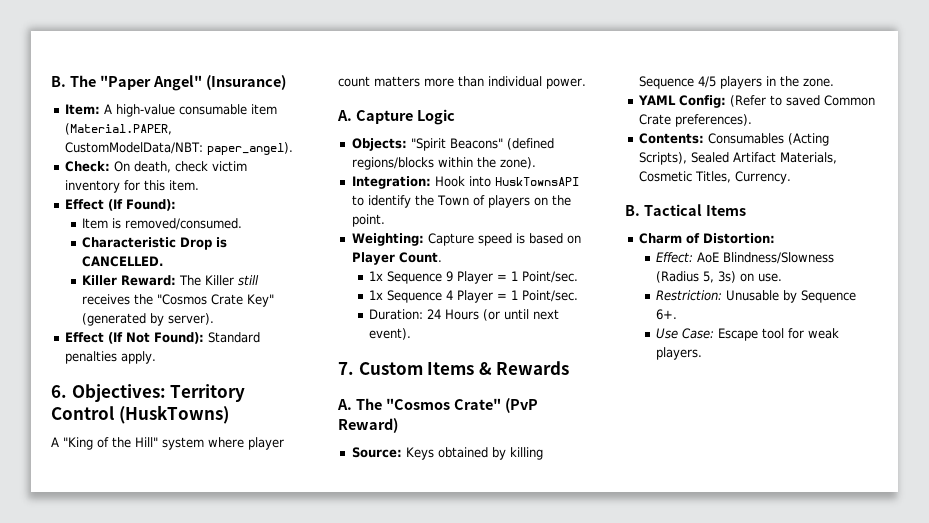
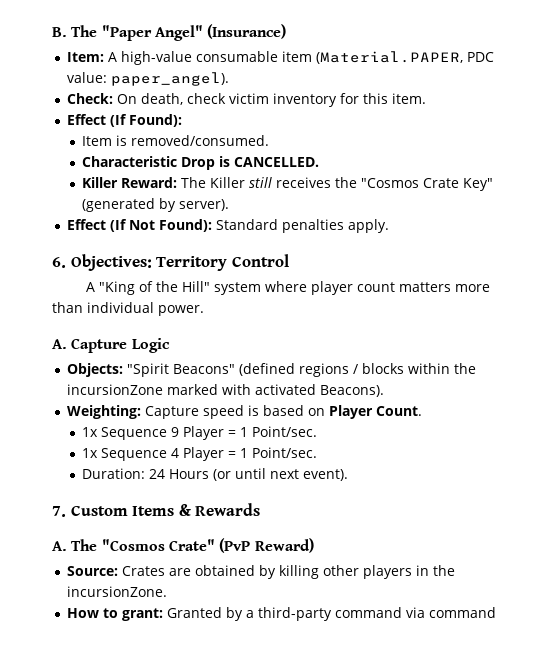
- Item: A high-value consumable item (Material.PAPER, CustomModelData/NBT: paper_angel).
+ Item: A high-value consumable item (Material.PAPER, PDC value: paper_angel).
- 6. Objectives: Territory Control (HuskTowns)
+ 6. Objectives: Territory Control
- Objects: "Spirit Beacons" (defined regions/blocks within the zone).
- Integration: Hook into HuskTownsAPI to identify the Town of players on the point.
+ Objects: "Spirit Beacons" (defined regions / blocks within the incursionZone marked with activated Beacons).
- Source: Keys obtained by killing Sequence 4/5 players in the zone.
- YAML Config: (Refer to saved Common Crate preferences).
- Contents: Consumables (Acting Scripts), Sealed Artifact Materials, Cosmetic Titles, Currency.
- B. Tactical Items
- Charm of Distortion:
- Effect: AoE Blindness/Slowness (Radius 5, 3s) on use.
- Restriction: Unusable by Sequence 6+.
- Use Case: Escape tool for weak players.
+ Source: Crates are obtained by killing other players in the incursionZone.
+ How to grant: Granted by a third-party command via command

